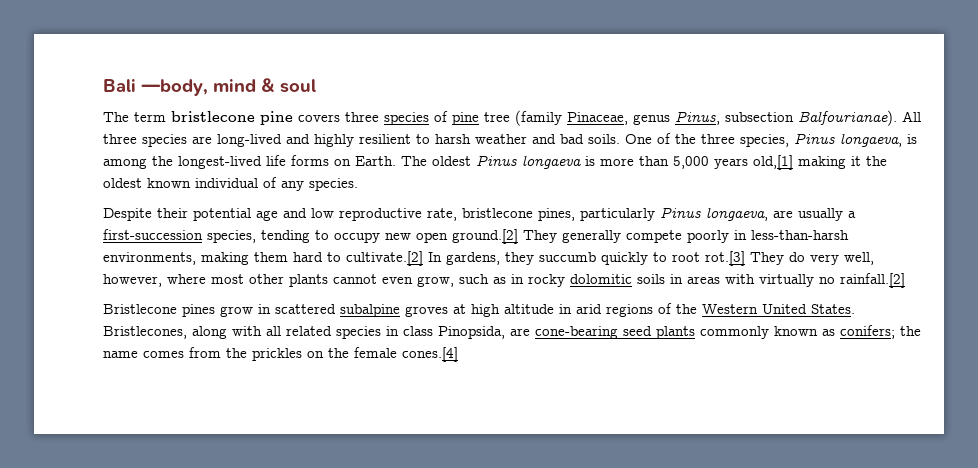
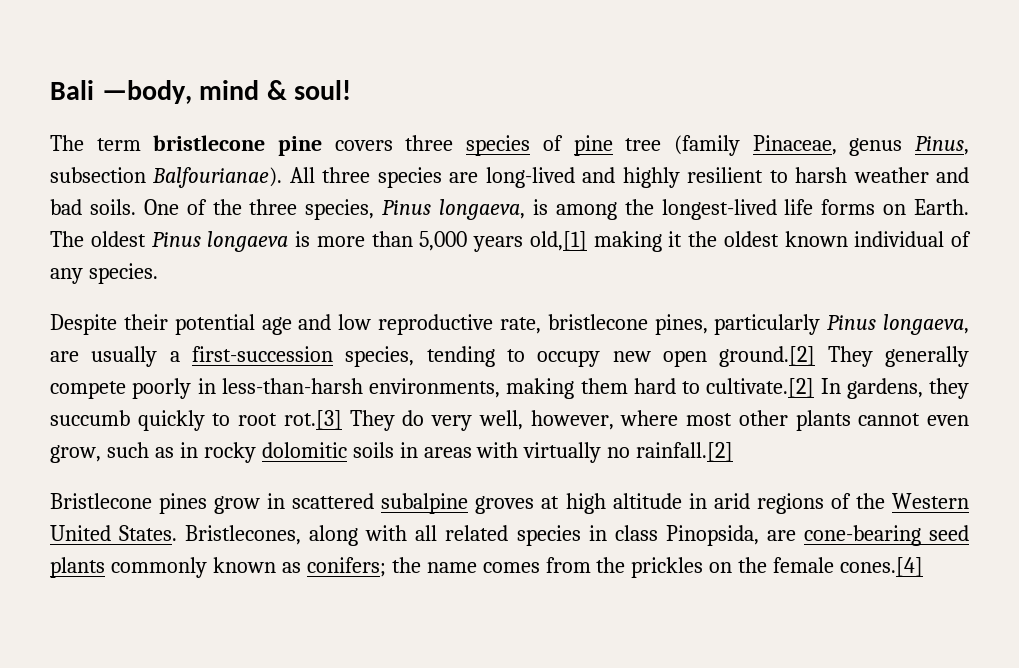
- Bali —body, mind & soul
+ Bali —body, mind & soul!

